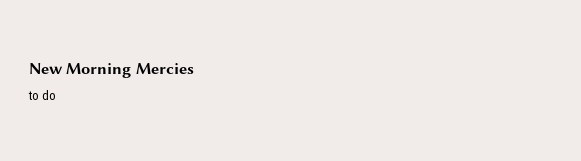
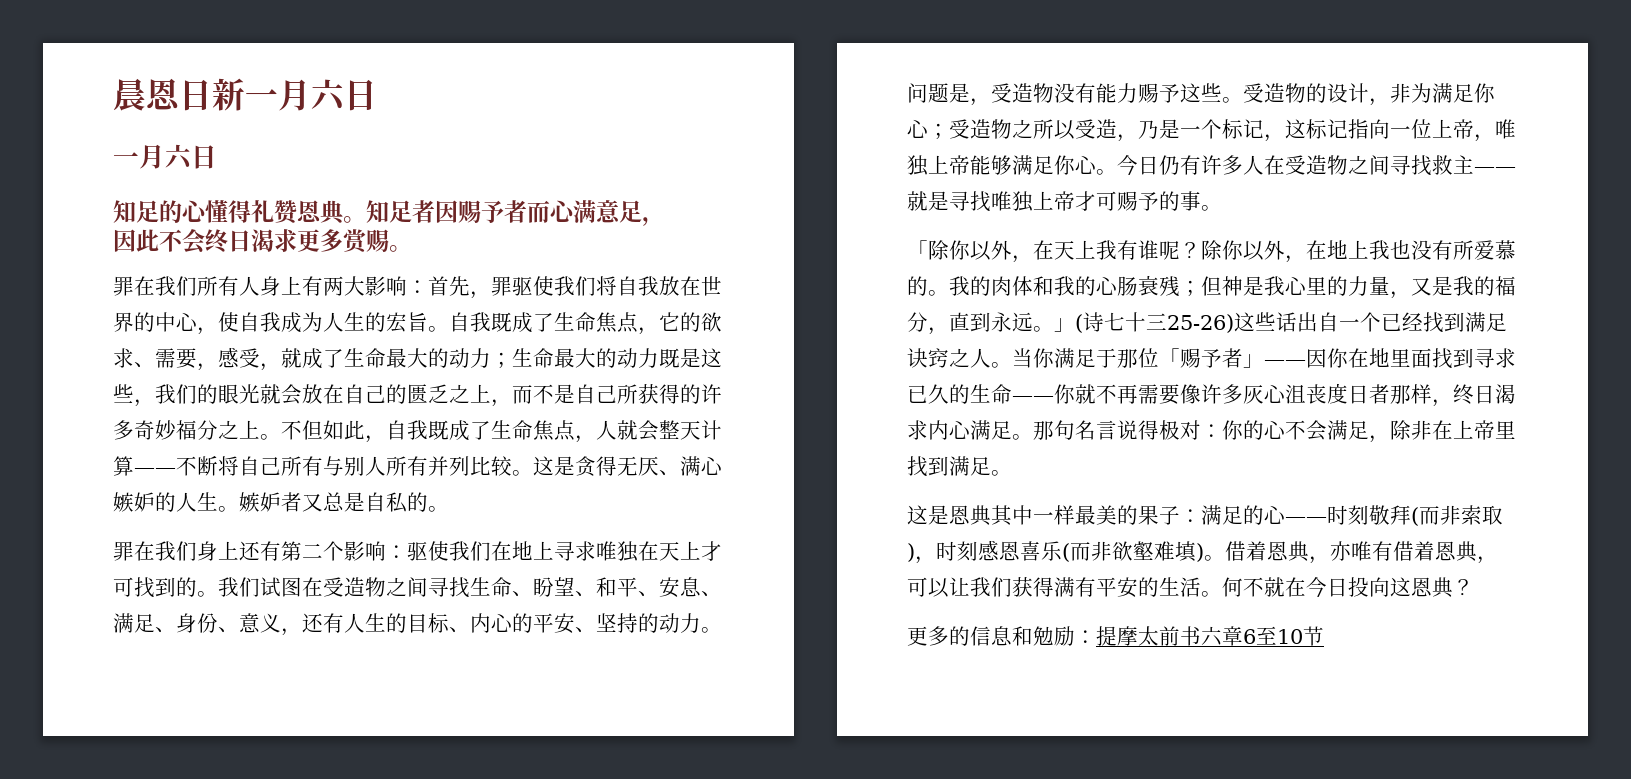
- New Morning Mercies
- to do
+ 晨恩日新一月六日
+ 一月六日
+ 知足的心懂得礼赞恩典。知足者因赐予者而心满意足，
+ 因此不会终日渴求更多赏赐。
+ 罪在我们所有人身上有两大影响：首先，罪驱使我们将自我放在世界的中心，使自我成为人生的宏旨。自我既成了生命焦点，它的欲求、需要，感受，就成了生命最大的动力；生命最大的动力既是这些，我们的眼光就会放在自己的匮乏之上，而不是自己所获得的许多奇妙福分之上。不但如此，自我既成了生命焦点，人就会整天计算——不断将自己所有与别人所有并列比较。这是贪得无厌、满心嫉妒的人生。嫉妒者又总是自私的。
+ 罪在我们身上还有第二个影响：驱使我们在地上寻求唯独在天上才可找到的。我们试图在受造物之间寻找生命、盼望、和平、安息、满足、身份、意义，还有人生的目标、内心的平安、坚持的动力。问题是，受造物没有能力赐予这些。受造物的设计，非为满足你心；受造物之所以受造，乃是一个标记，这标记指向一位上帝，唯独上帝能够满足你心。今日仍有许多人在受造物之间寻找救主——就是寻找唯独上帝才可赐予的事。
+ 「除你以外，在天上我有谁呢？除你以外，在地上我也没有所爱慕的。我的肉体和我的心肠衰残；但神是我心里的力量，又是我的福分，直到永远。」(诗七十三25-26)这些话出自一个已经找到满足诀窍之人。当你满足于那位「赐予者」——因你在地里面找到寻求已久的生命——你就不再需要像许多灰心沮丧度日者那样，终日渴求内心满足。那句名言说得极对：你的心不会满足，除非在上帝里找到满足。
+ 这是恩典其中一样最美的果子：满足的心——时刻敬拜(而非索取)，时刻感恩喜乐(而非欲壑难填)。借着恩典，亦唯有借着恩典，可以让我们获得满有平安的生活。何不就在今日投向这恩典？
+ 更多的信息和勉励：提摩太前书六章6至10节

